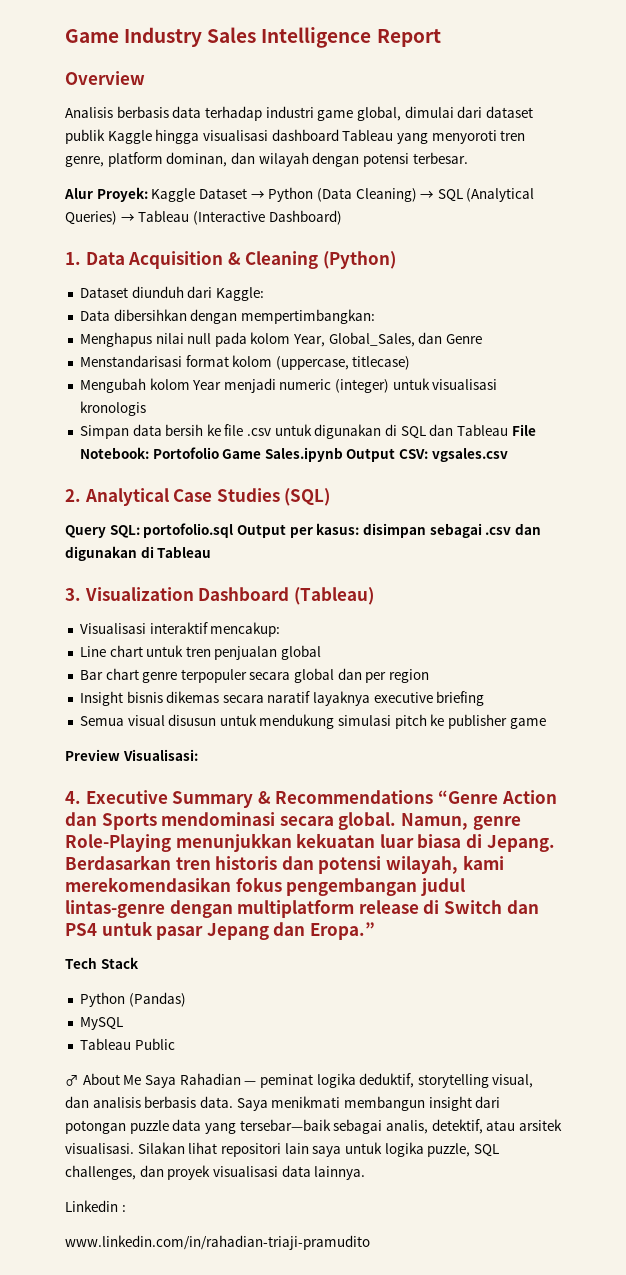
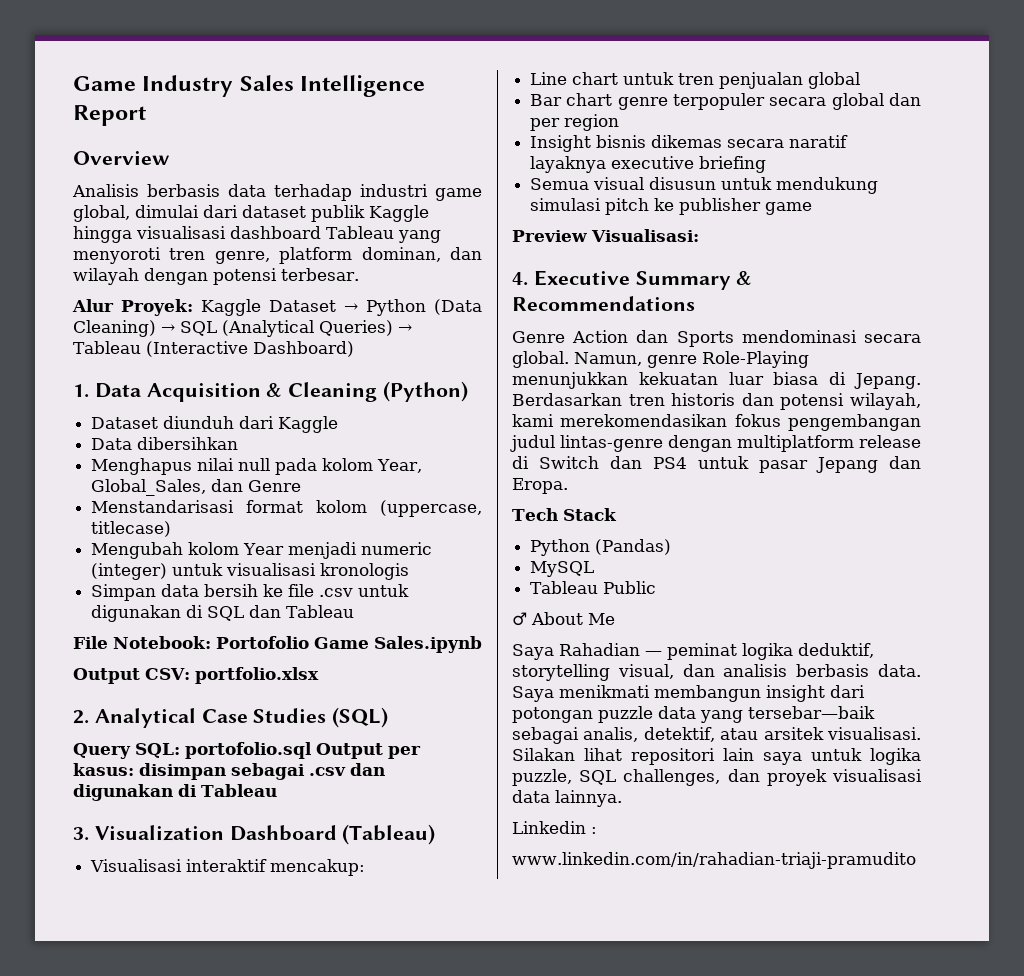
- Dataset diunduh dari Kaggle:
+ Dataset diunduh dari Kaggle
- Data dibersihkan dengan mempertimbangkan:
+ Data dibersihkan
- Simpan data bersih ke file .csv untuk digunakan di SQL dan Tableau File Notebook: Portofolio Game Sales.ipynb Output CSV: vgsales.csv
+ Simpan data bersih ke file .csv untuk digunakan di SQL dan Tableau
+ File Notebook: Portofolio Game Sales.ipynb
+ Output CSV: portfolio.xlsx
- 4. Executive Summary & Recommendations “Genre Action dan Sports mendominasi secara global.
+ 4. Executive Summary & Recommendations
+ Genre Action dan Sports mendominasi secara global.
- Berdasarkan tren historis dan potensi wilayah, kami merekomendasikan fokus pengembangan judul lintas-genre dengan multiplatform release di Switch dan PS4 untuk pasar Jepang dan Eropa.”
+ Berdasarkan tren historis dan potensi wilayah, kami merekomendasikan fokus pengembangan judul lintas-genre dengan multiplatform release di Switch dan PS4 untuk pasar Jepang dan Eropa.
- ♂ About Me Saya Rahadian — peminat logika deduktif, storytelling visual, dan analisis berbasis data.
+ ♂ About Me
+ Saya Rahadian — peminat logika deduktif, storytelling visual, dan analisis berbasis data.

